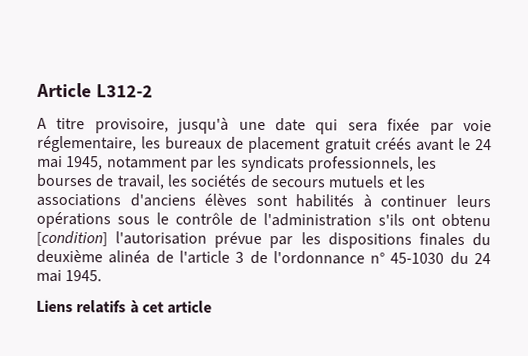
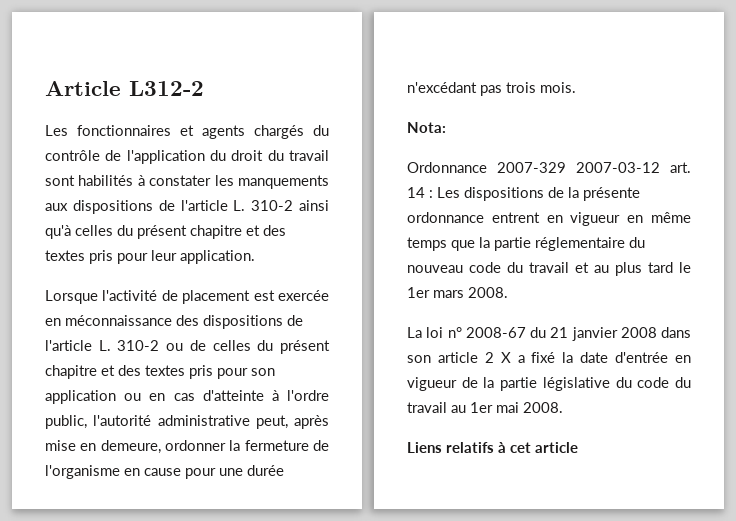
- A titre provisoire, jusqu'à une date qui sera fixée par voie réglementaire, les bureaux de placement gratuit créés avant le 24 mai 1945, notamment par les syndicats professionnels, les bourses de travail, les sociétés de secours mutuels et les associations d'anciens élèves sont habilités à continuer leurs opérations sous le contrôle de l'administration s'ils ont obtenu [condition] l'autorisation prévue par les dispositions finales du deuxième alinéa de l'article 3 de l'ordonnance n° 45-1030 du 24 mai 1945.
+ Les fonctionnaires et agents chargés du contrôle de l'application du droit du travail sont habilités à constater les manquements aux dispositions de l'article L. 310-2 ainsi qu'à celles du présent chapitre et des textes pris pour leur application.
+ Lorsque l'activité de placement est exercée en méconnaissance des dispositions de l'article L. 310-2 ou de celles du présent chapitre et des textes pris pour son application ou en cas d'atteinte à l'ordre public, l'autorité administrative peut, après mise en demeure, ordonner la fermeture de l'organisme en cause pour une durée n'excédant pas trois mois.
+ Nota:
+ Ordonnance 2007-329 2007-03-12 art. 14 : Les dispositions de la présente ordonnance entrent en vigueur en même temps que la partie réglementaire du nouveau code du travail et au plus tard le 1er mars 2008.
+ La loi n° 2008-67 du 21 janvier 2008 dans son article 2 X a fixé la date d'entrée en vigueur de la partie législative du code du travail au 1er mai 2008.

